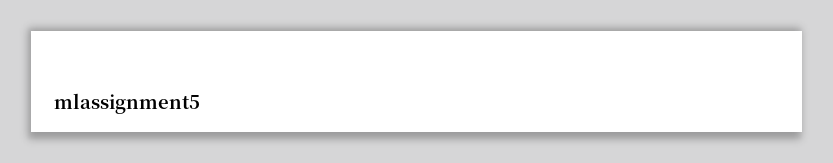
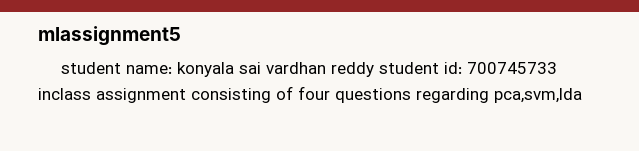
+ student name: konyala sai vardhan reddy student id: 700745733 inclass assignment consisting of four questions regarding pca,svm,lda

